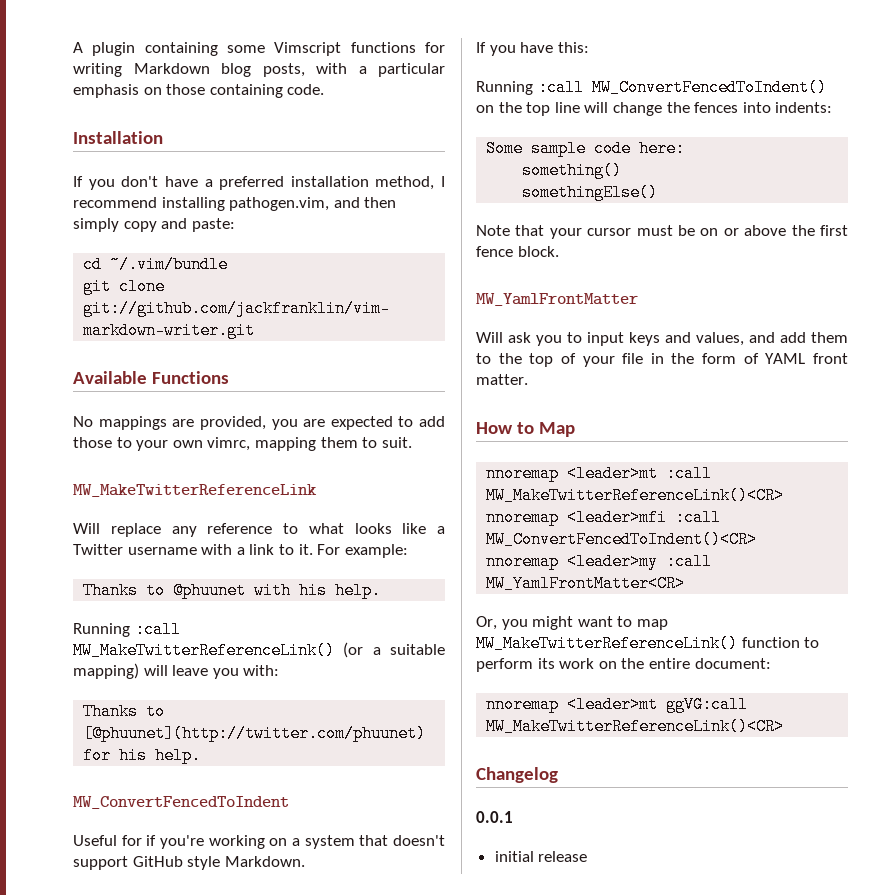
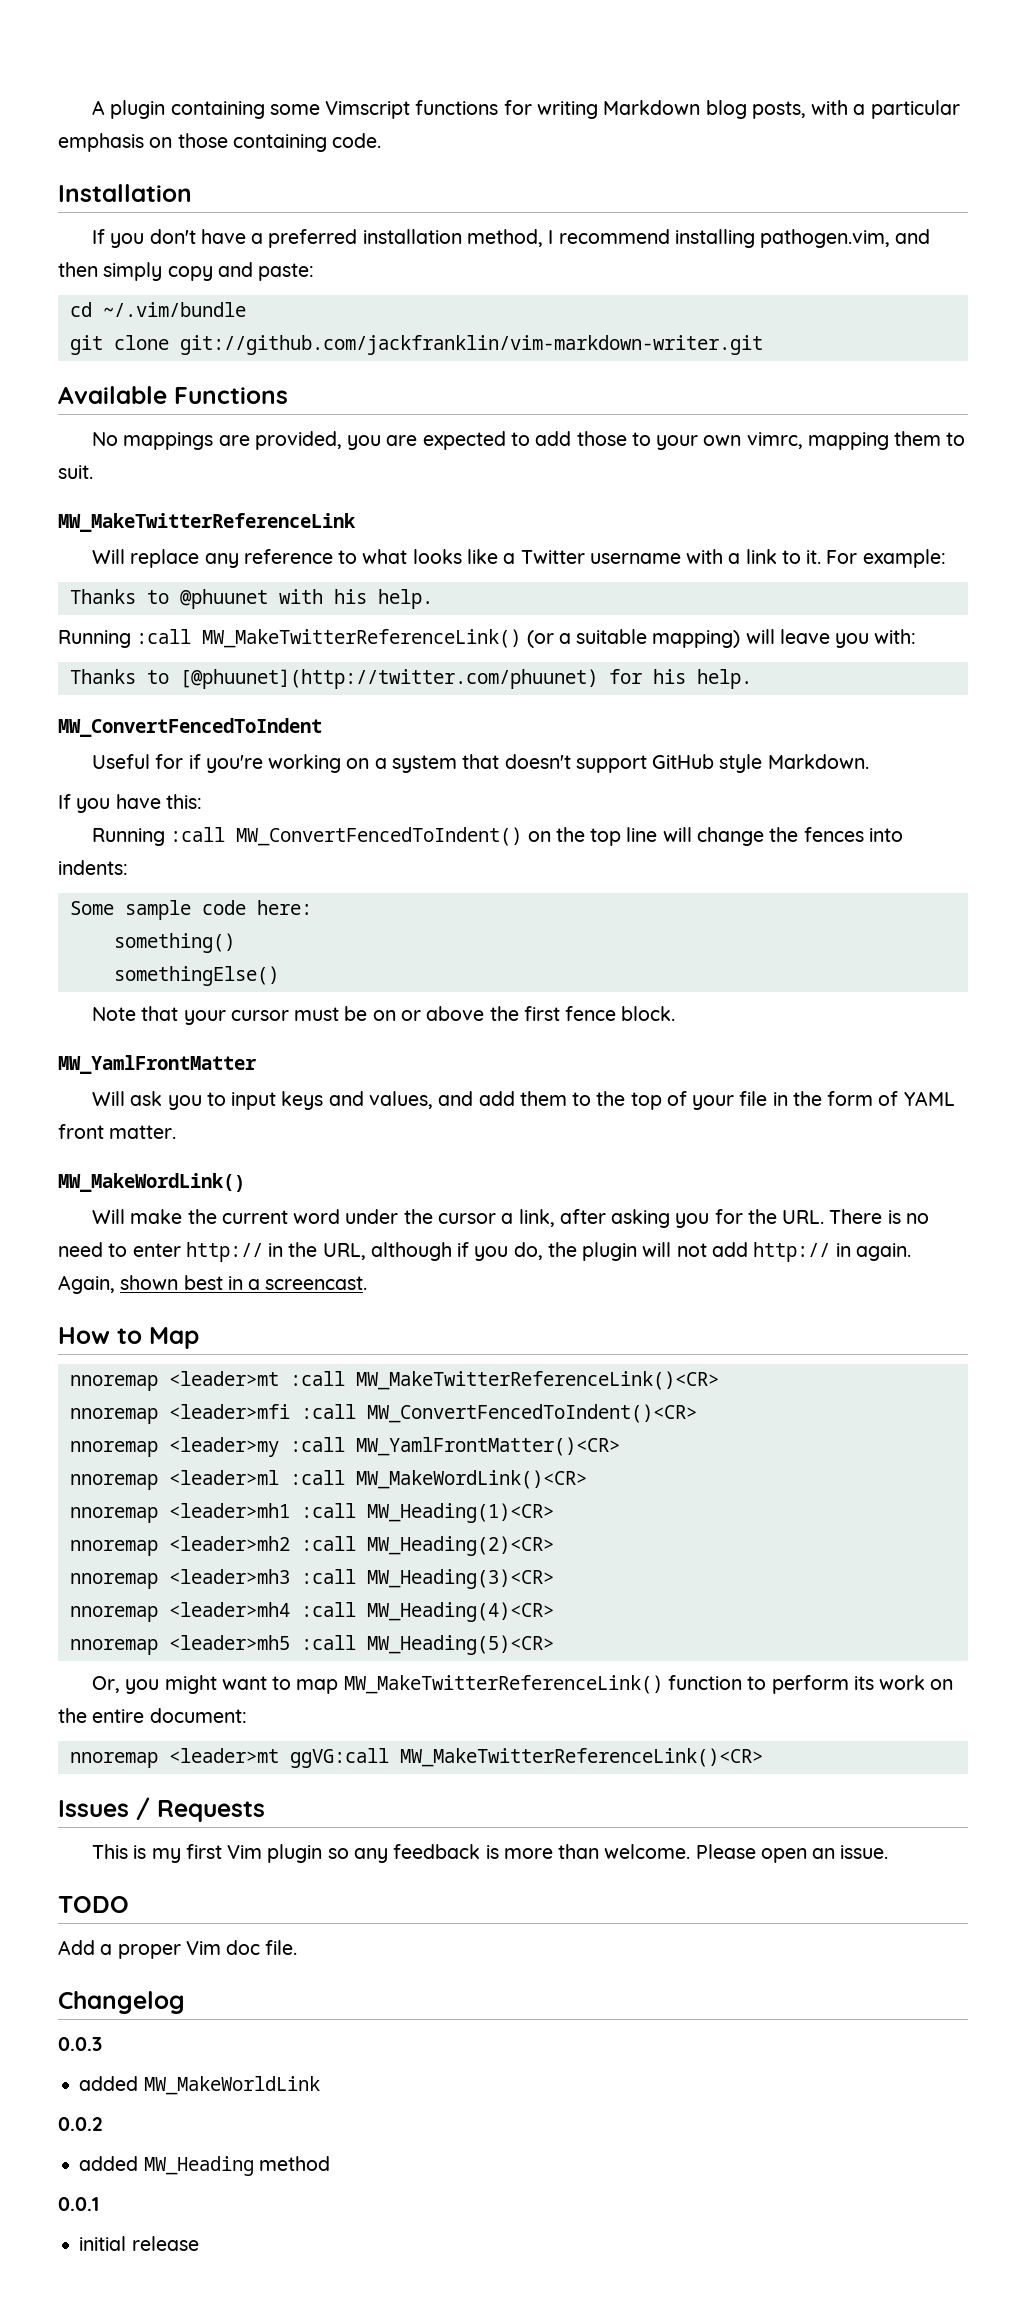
+ MW_MakeWordLink()
+ Will make the current word under the cursor a link, after asking you for the URL. There is no need to enter http:// in the URL, although if you do, the plugin will not add http:// in again. Again, shown best in a screencast.
- nnoremap <leader>my :call MW_YamlFrontMatter<CR>
+ nnoremap <leader>my :call MW_YamlFrontMatter()<CR>
+ nnoremap <leader>ml :call MW_MakeWordLink()<CR>
+ nnoremap <leader>mh1 :call MW_Heading(1)<CR>
+ nnoremap <leader>mh2 :call MW_Heading(2)<CR>
+ nnoremap <leader>mh3 :call MW_Heading(3)<CR>
+ nnoremap <leader>mh4 :call MW_Heading(4)<CR>
+ nnoremap <leader>mh5 :call MW_Heading(5)<CR>
+ Issues / Requests
+ This is my first Vim plugin so any feedback is more than welcome. Please open an issue.
+ TODO
+ Add a proper Vim doc file.
  Changelog
+ 0.0.3
+ added MW_MakeWorldLink
+ 0.0.2
+ added MW_Heading method

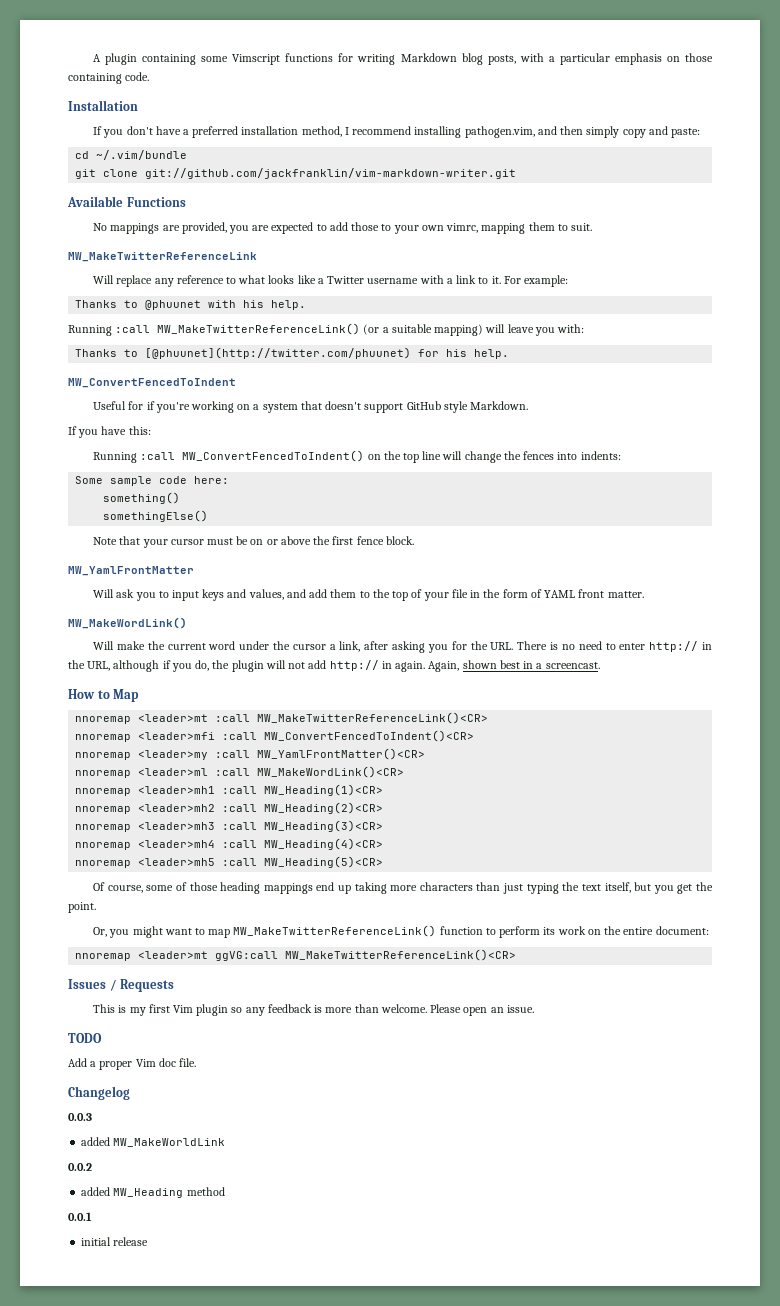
+ Of course, some of those heading mappings end up taking more characters than just typing the text itself, but you get the point.

